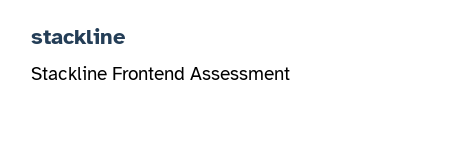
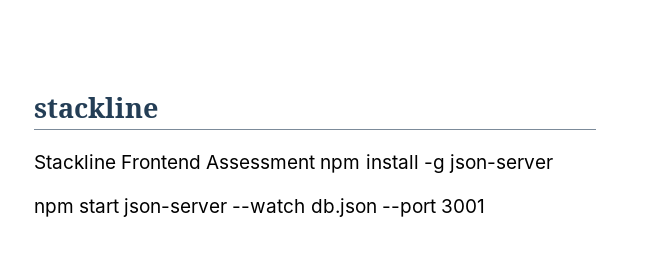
- Stackline Frontend Assessment
+ Stackline Frontend Assessment npm install -g json-server
+ npm start json-server --watch db.json --port 3001

